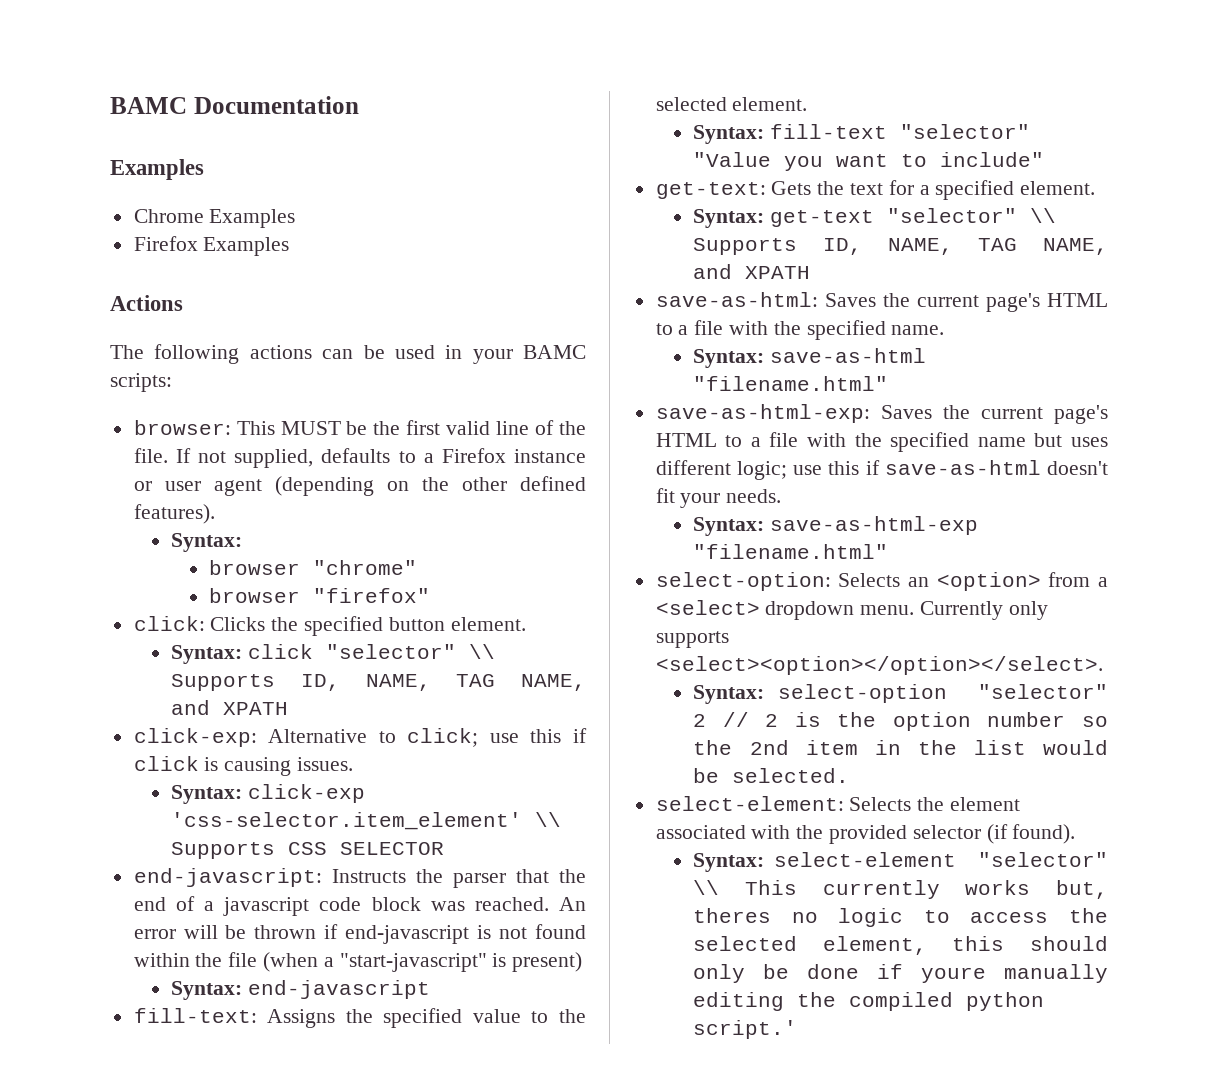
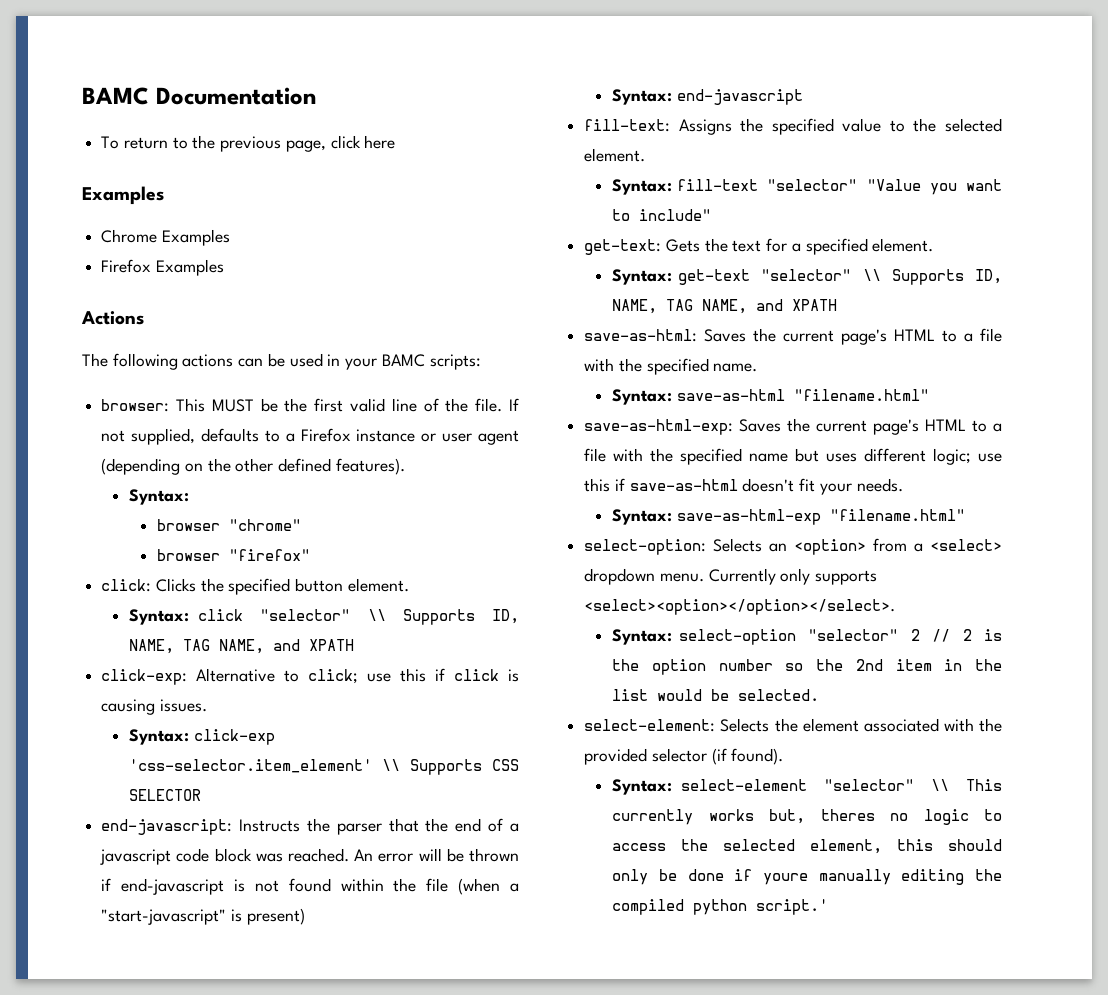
+ To return to the previous page, click here

